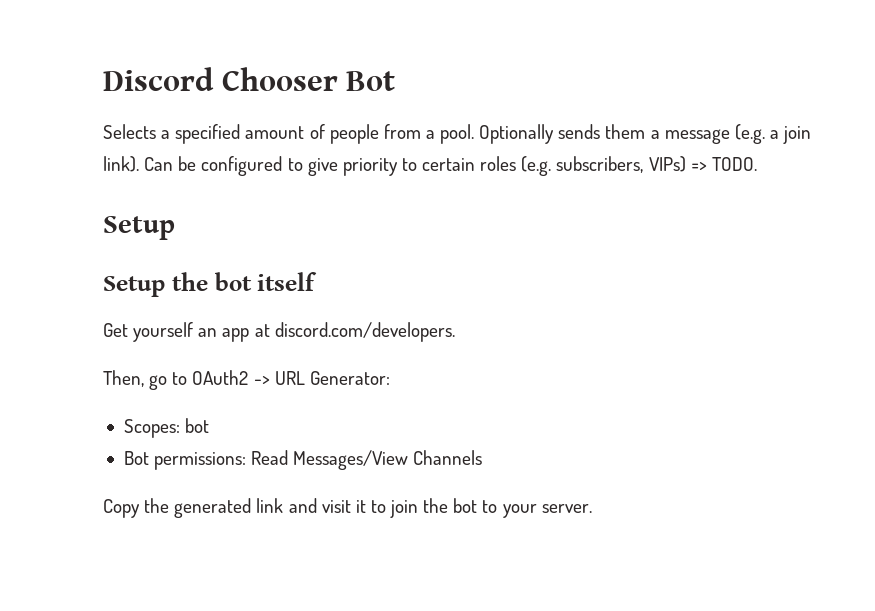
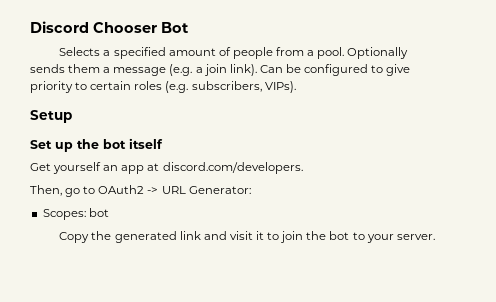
- Can be configured to give priority to certain roles (e.g. subscribers, VIPs) => TODO.
+ Can be configured to give priority to certain roles (e.g. subscribers, VIPs).
- Setup the bot itself
+ Set up the bot itself
- Bot permissions: Read Messages/View Channels

